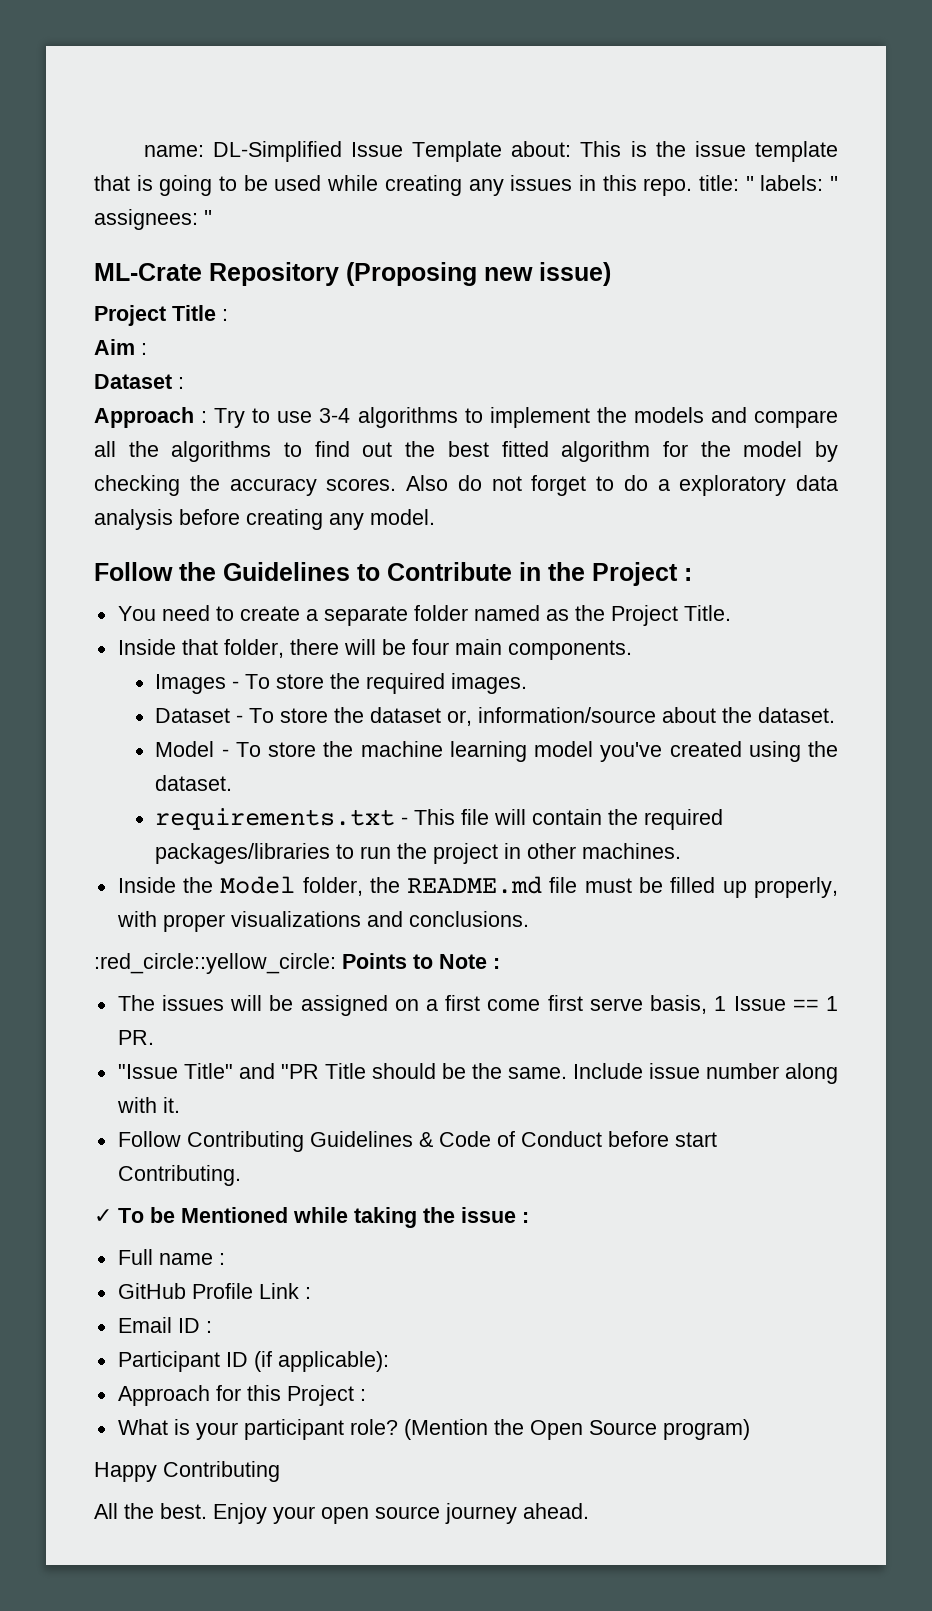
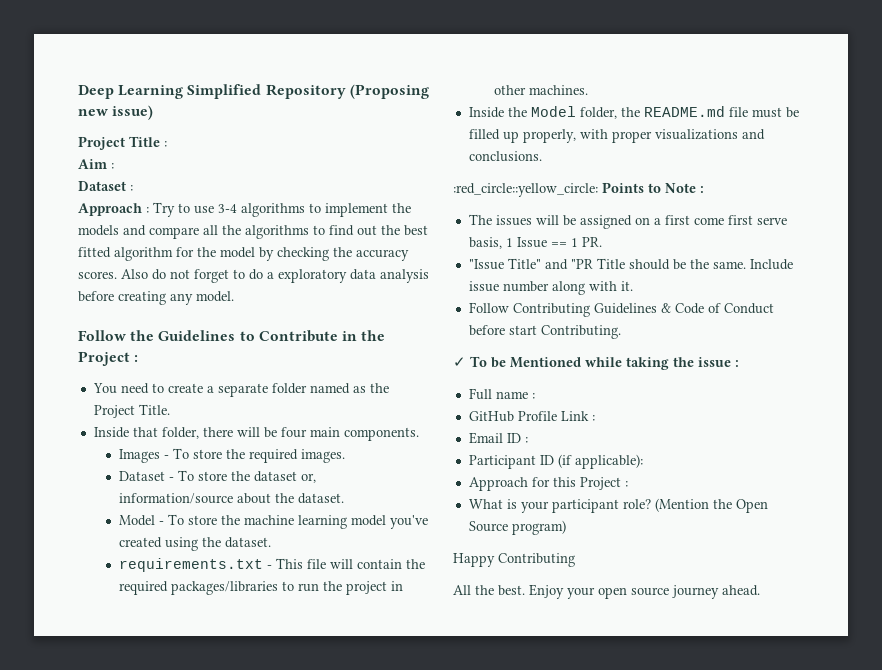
- name: DL-Simplified Issue Template about: This is the issue template that is going to be used while creating any issues in this repo. title: '' labels: '' assignees: ''
- ML-Crate Repository (Proposing new issue)
+ Deep Learning Simplified Repository (Proposing new issue)

